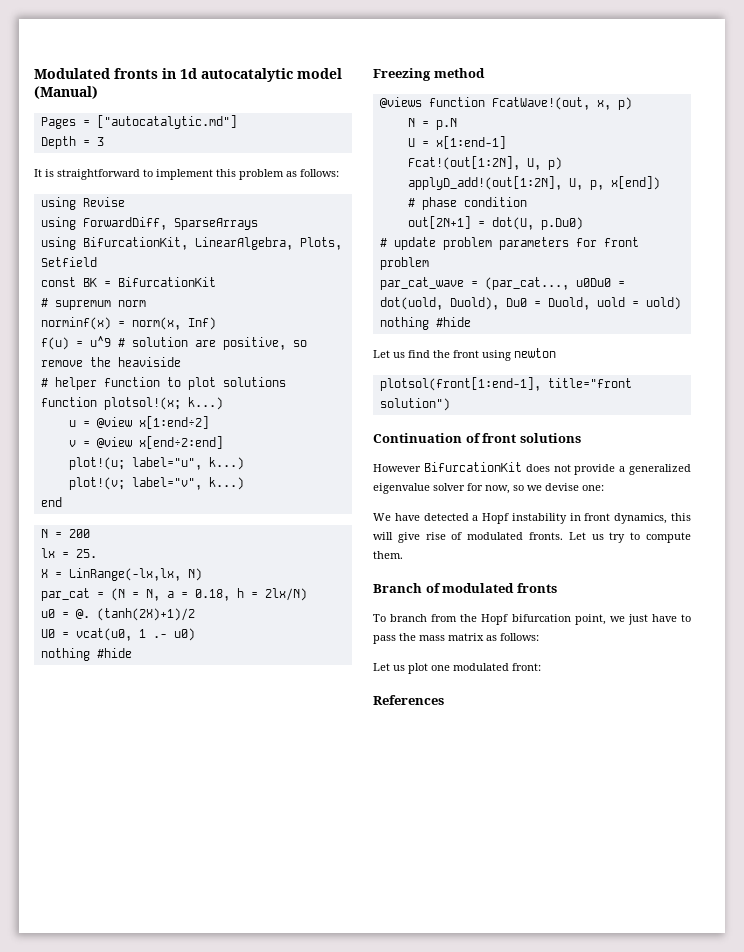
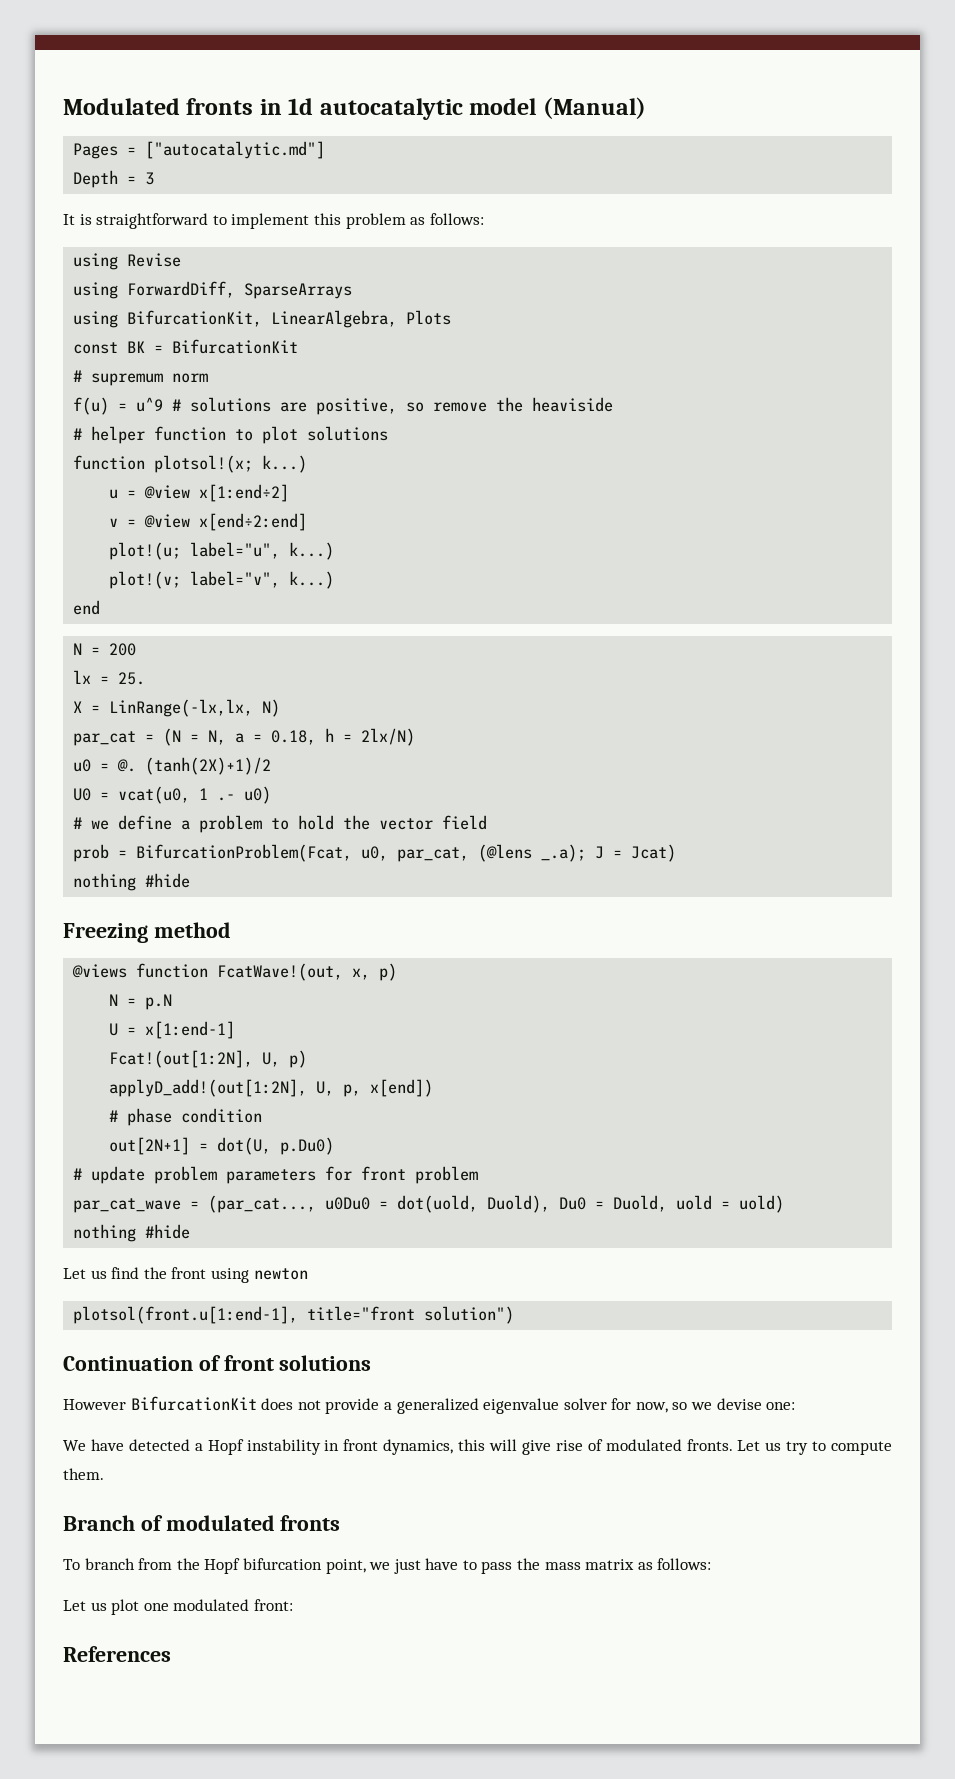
- using BifurcationKit, LinearAlgebra, Plots, Setfield
+ using BifurcationKit, LinearAlgebra, Plots
- norminf(x) = norm(x, Inf)
- f(u) = u^9 # solution are positive, so remove the heaviside
+ f(u) = u^9 # solutions are positive, so remove the heaviside
+ # we define a problem to hold the vector field
+ prob = BifurcationProblem(Fcat, u0, par_cat, (@lens _.a); J = Jcat)
- plotsol(front[1:end-1], title="front solution")
+ plotsol(front.u[1:end-1], title="front solution")

